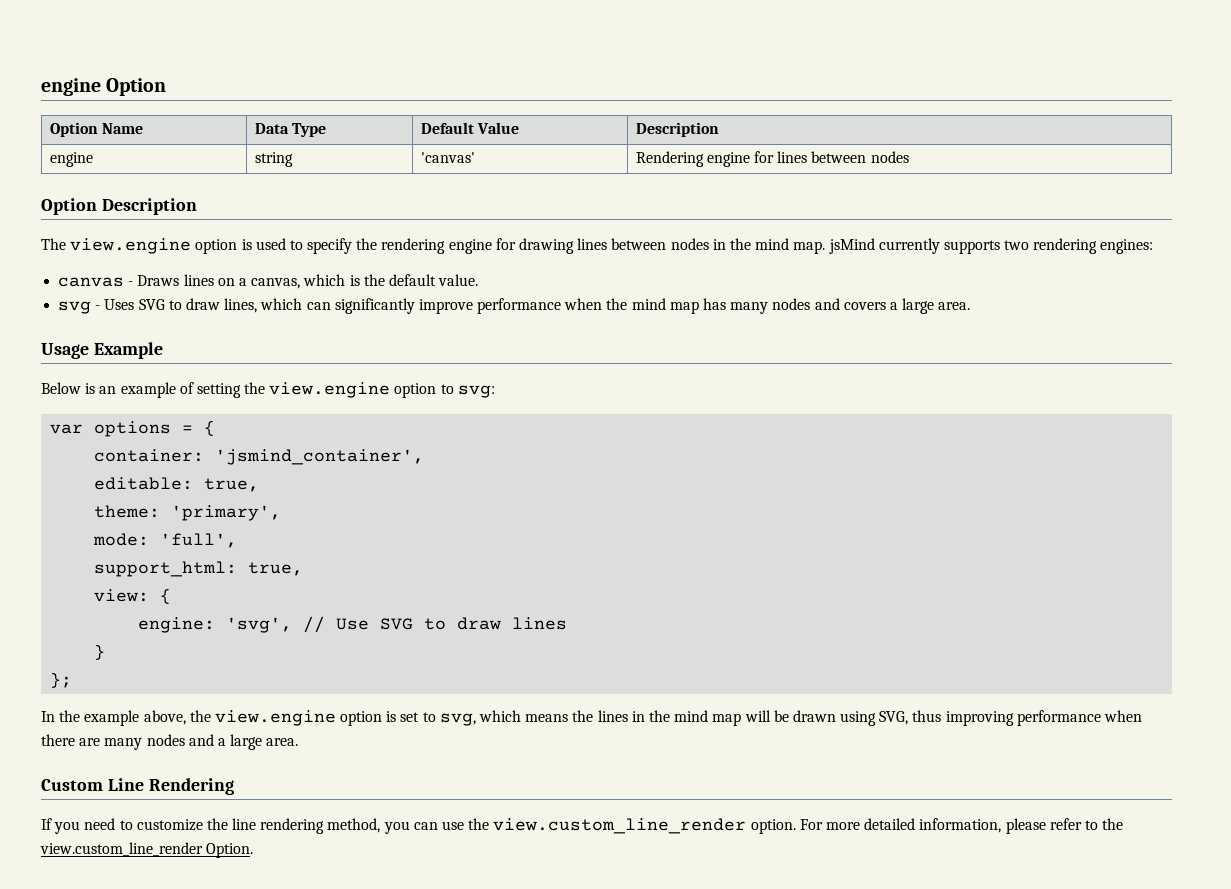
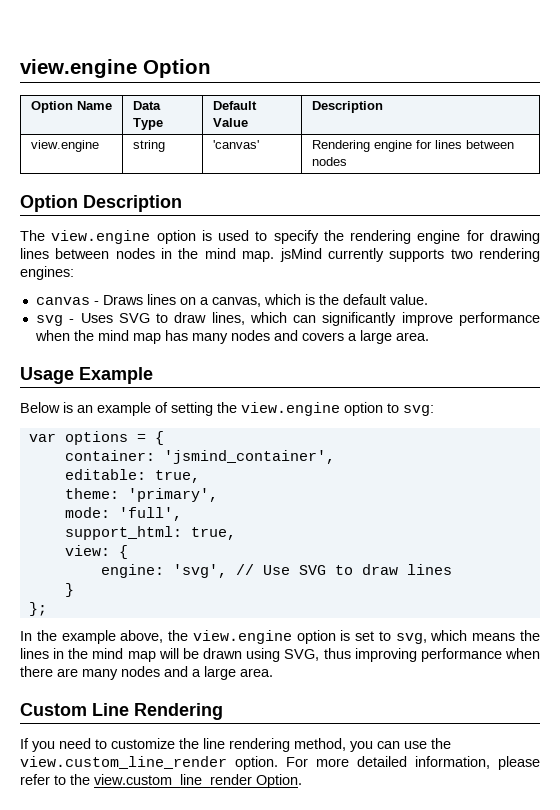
- engine Option
+ view.engine Option
- engine | string | 'canvas' | Rendering engine for lines between nodes
+ view.engine | string | 'canvas' | Rendering engine for lines between nodes

